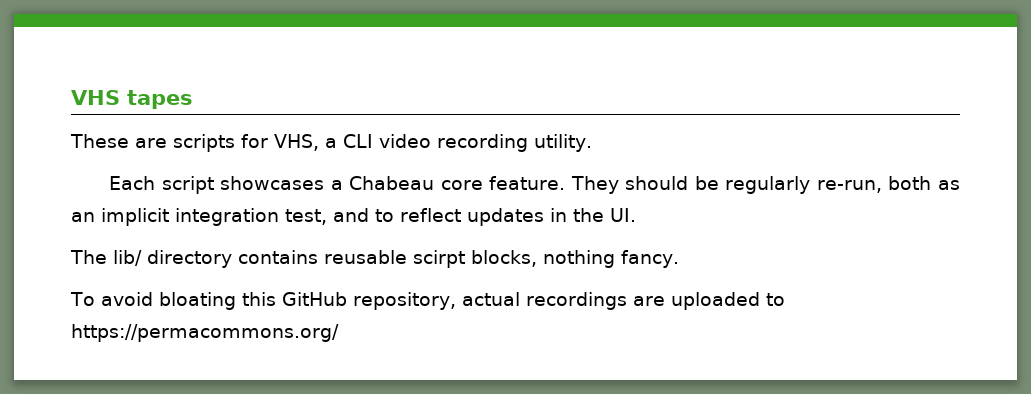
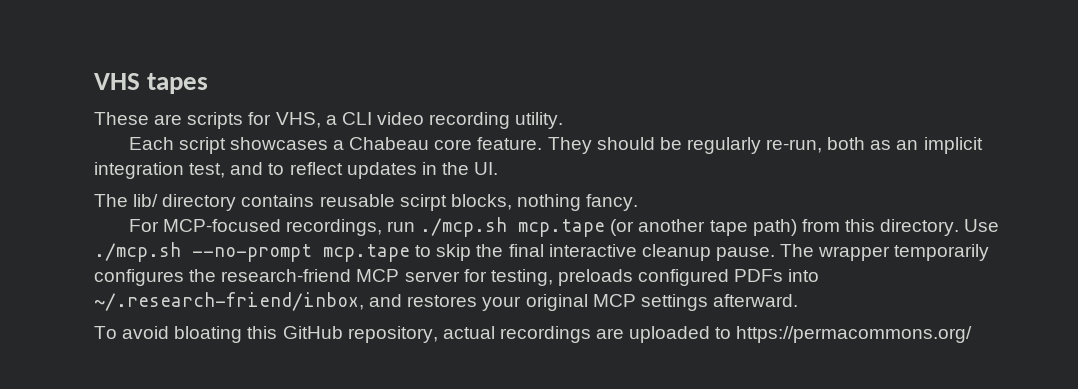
+ For MCP-focused recordings, run ./mcp.sh mcp.tape (or another tape path) from this directory. Use ./mcp.sh --no-prompt mcp.tape to skip the final interactive cleanup pause. The wrapper temporarily configures the research-friend MCP server for testing, preloads configured PDFs into ~/.research-friend/inbox, and restores your original MCP settings afterward.

